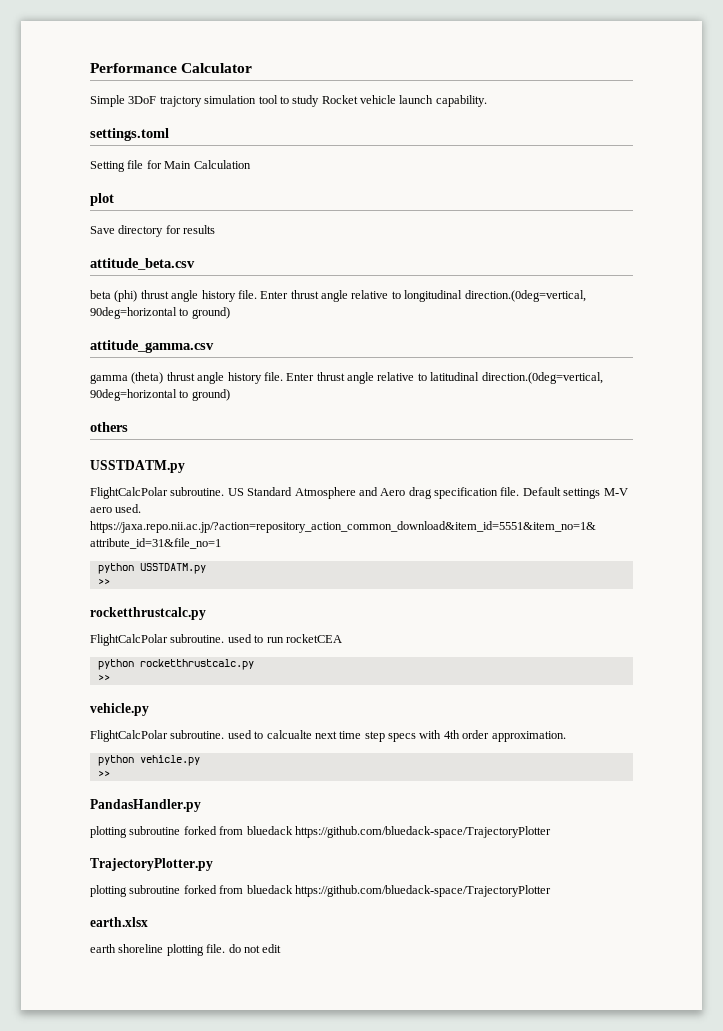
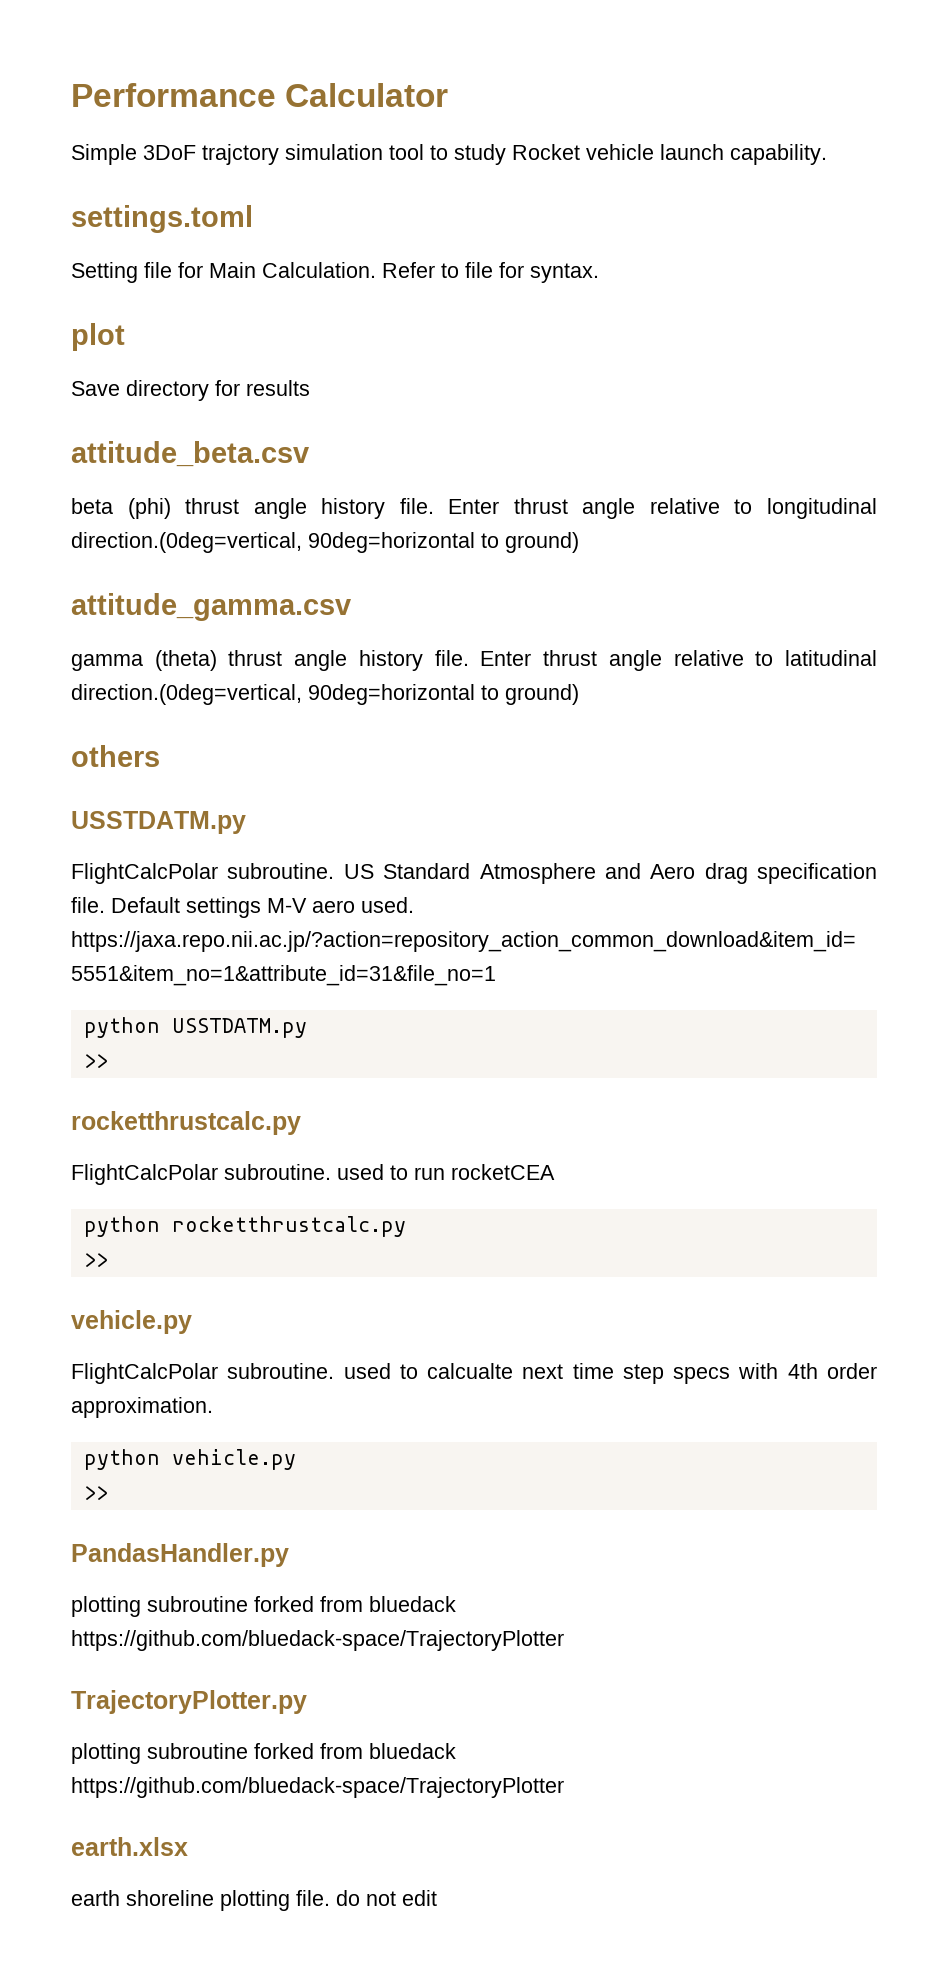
- Setting file for Main Calculation
+ Setting file for Main Calculation. Refer to file for syntax.

